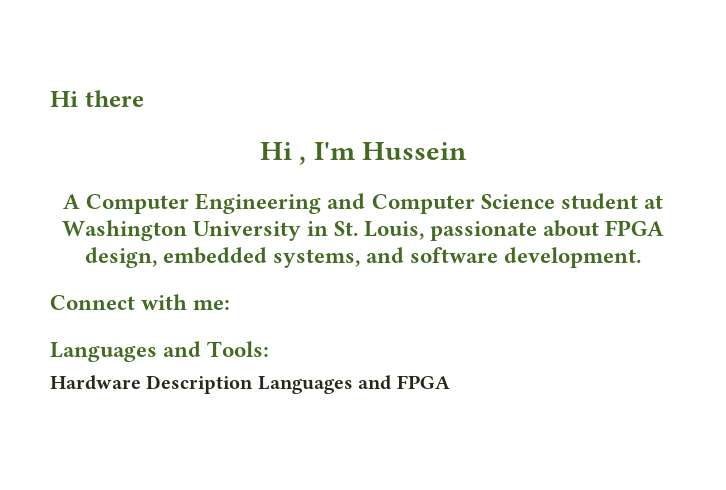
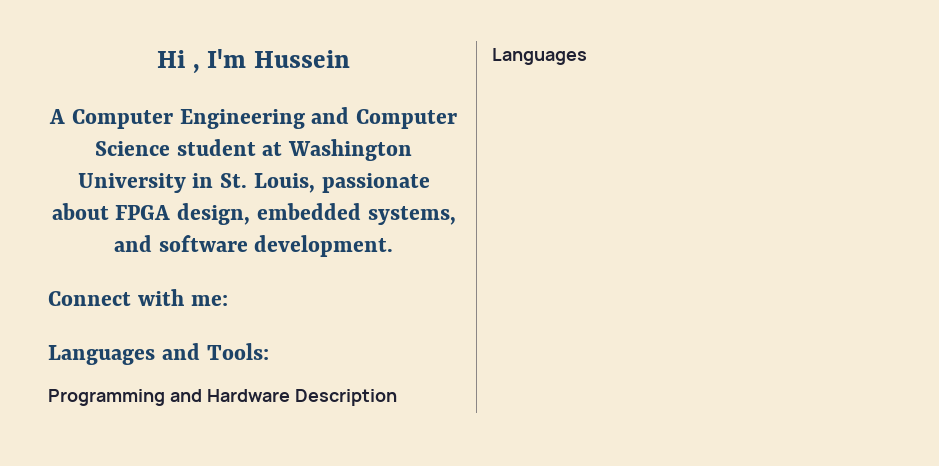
- Hi there
- Hardware Description Languages and FPGA
+ Programming and Hardware Description Languages

